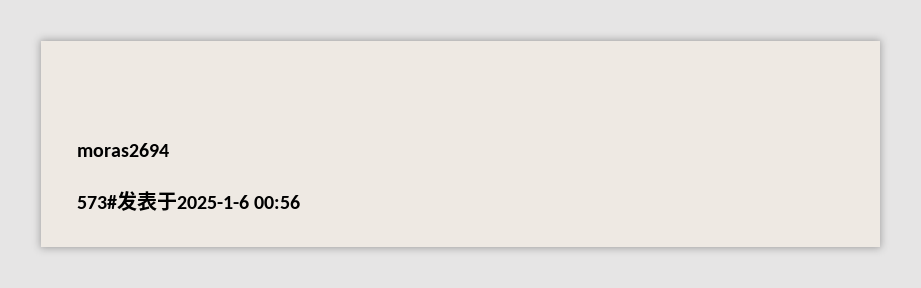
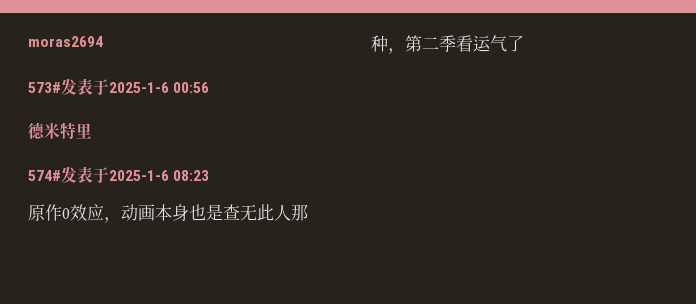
+ 德米特里
+ 574#发表于2025-1-6 08:23
+ 原作0效应，动画本身也是查无此人那种，第二季看运气了

